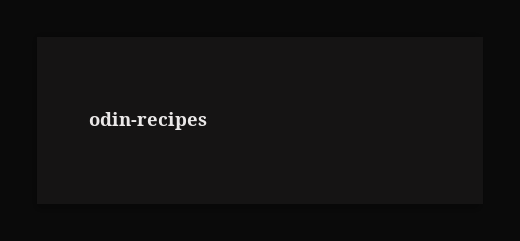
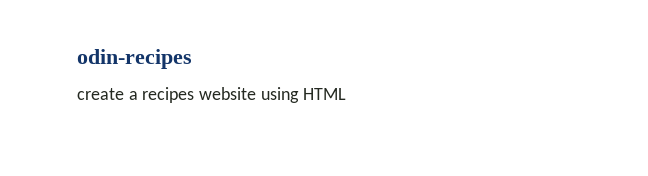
+ create a recipes website using HTML

